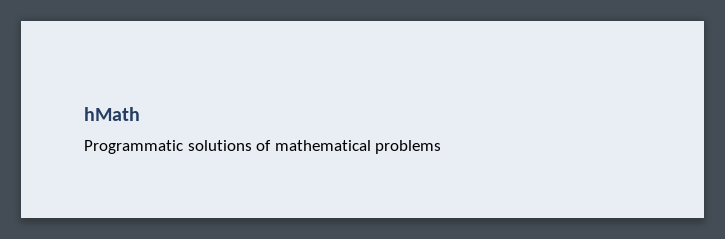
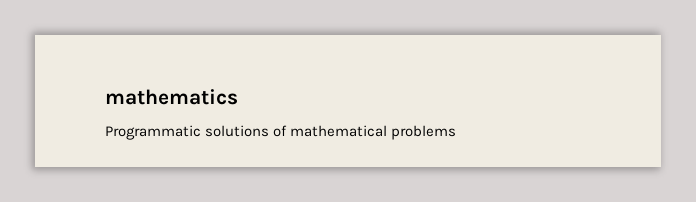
- hMath
+ mathematics

